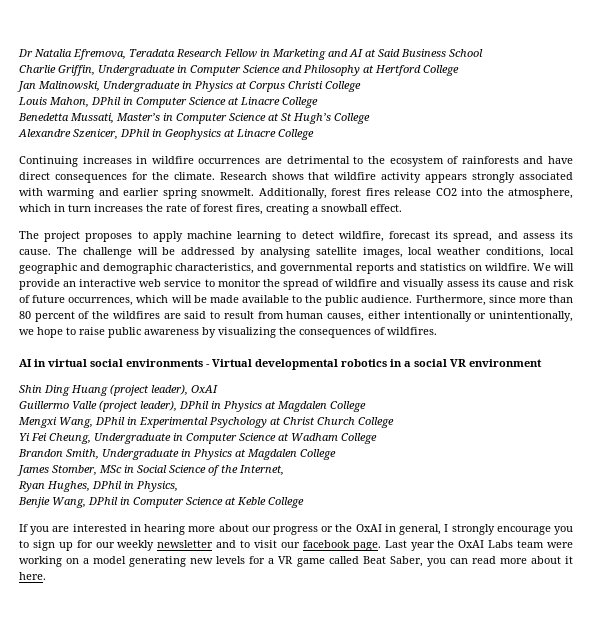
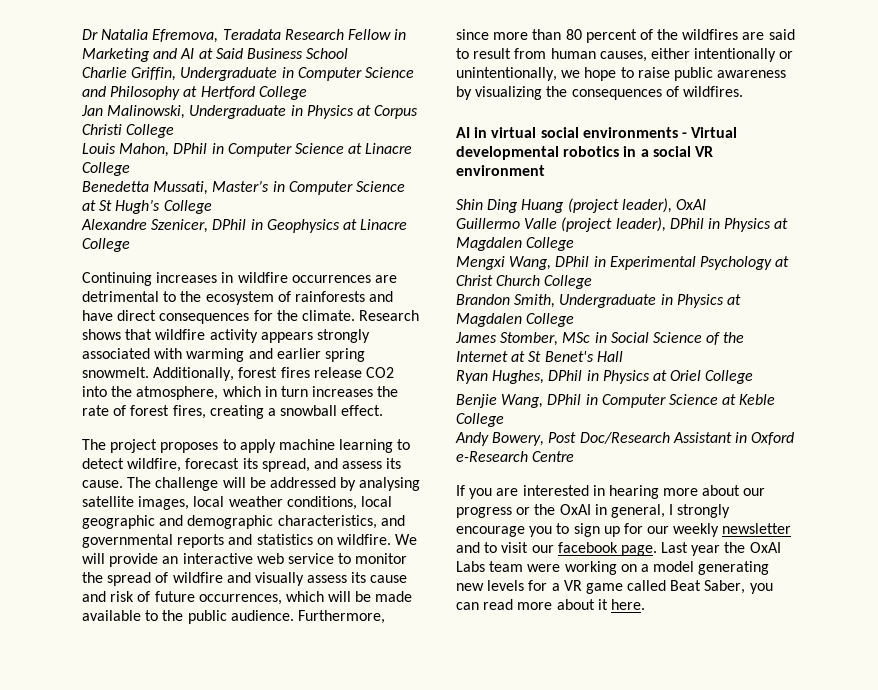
- Yi Fei Cheung, Undergraduate in Computer Science at Wadham College
- James Stomber, MSc in Social Science of the Internet,
+ James Stomber, MSc in Social Science of the Internet at St Benet's Hall
- Ryan Hughes, DPhil in Physics,
+ Ryan Hughes, DPhil in Physics at Oriel College
+ Andy Bowery, Post Doc/Research Assistant in Oxford e-Research Centre

